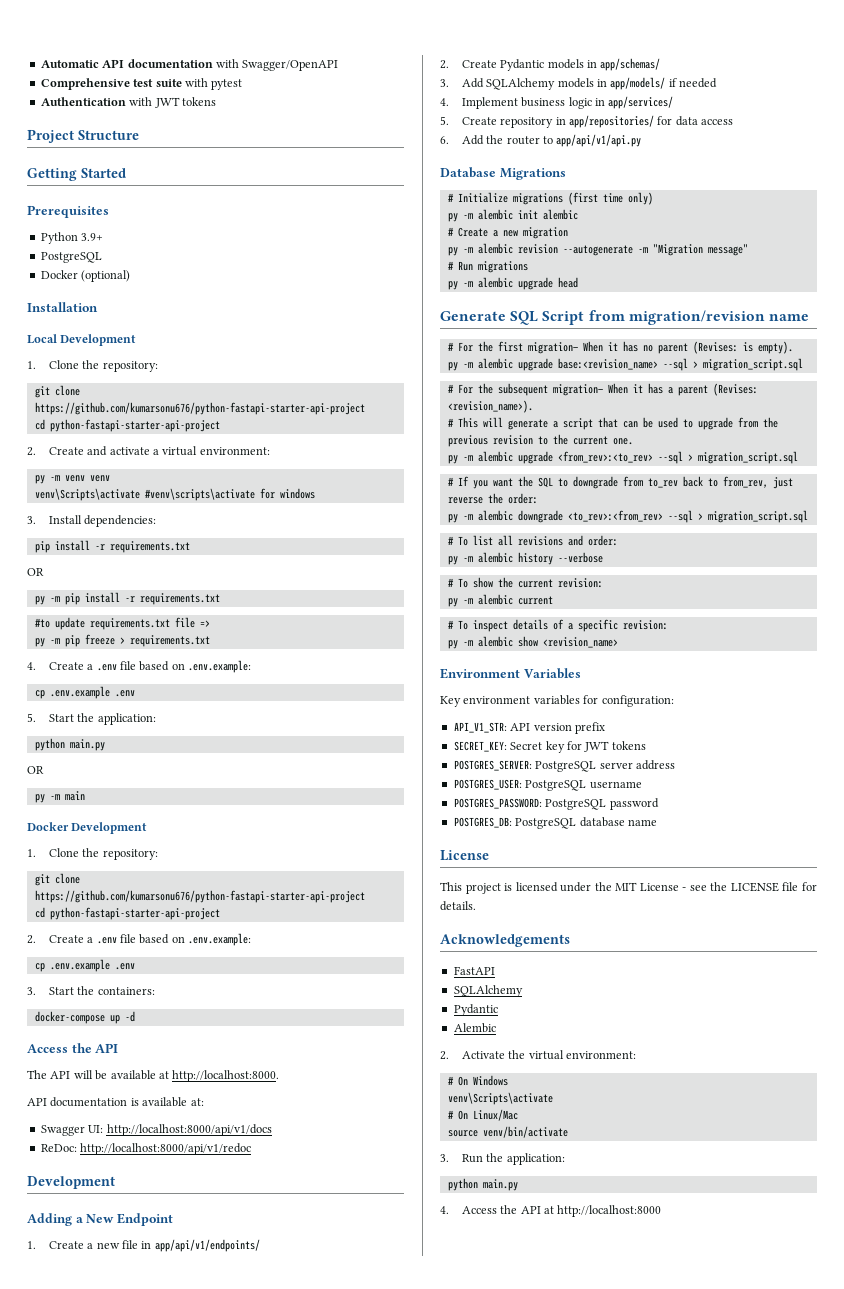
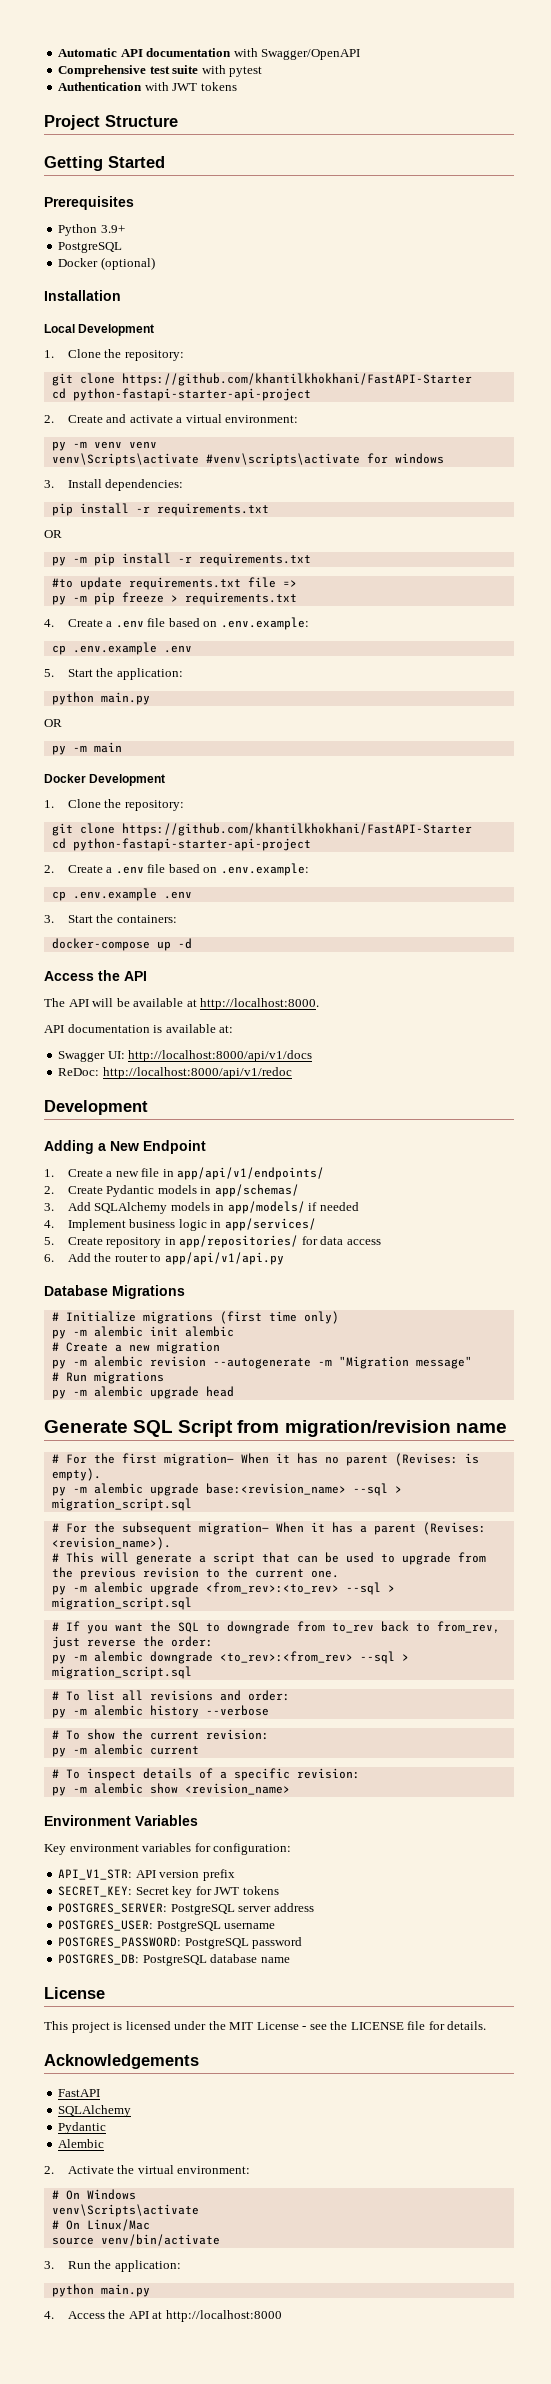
  Local Development
  1. Clone the repository:
- git clone https://github.com/kumarsonu676/python-fastapi-starter-api-project
+ git clone https://github.com/khantilkhokhani/FastAPI-Starter
  Docker Development
  1. Clone the repository:
- git clone https://github.com/kumarsonu676/python-fastapi-starter-api-project
+ git clone https://github.com/khantilkhokhani/FastAPI-Starter

